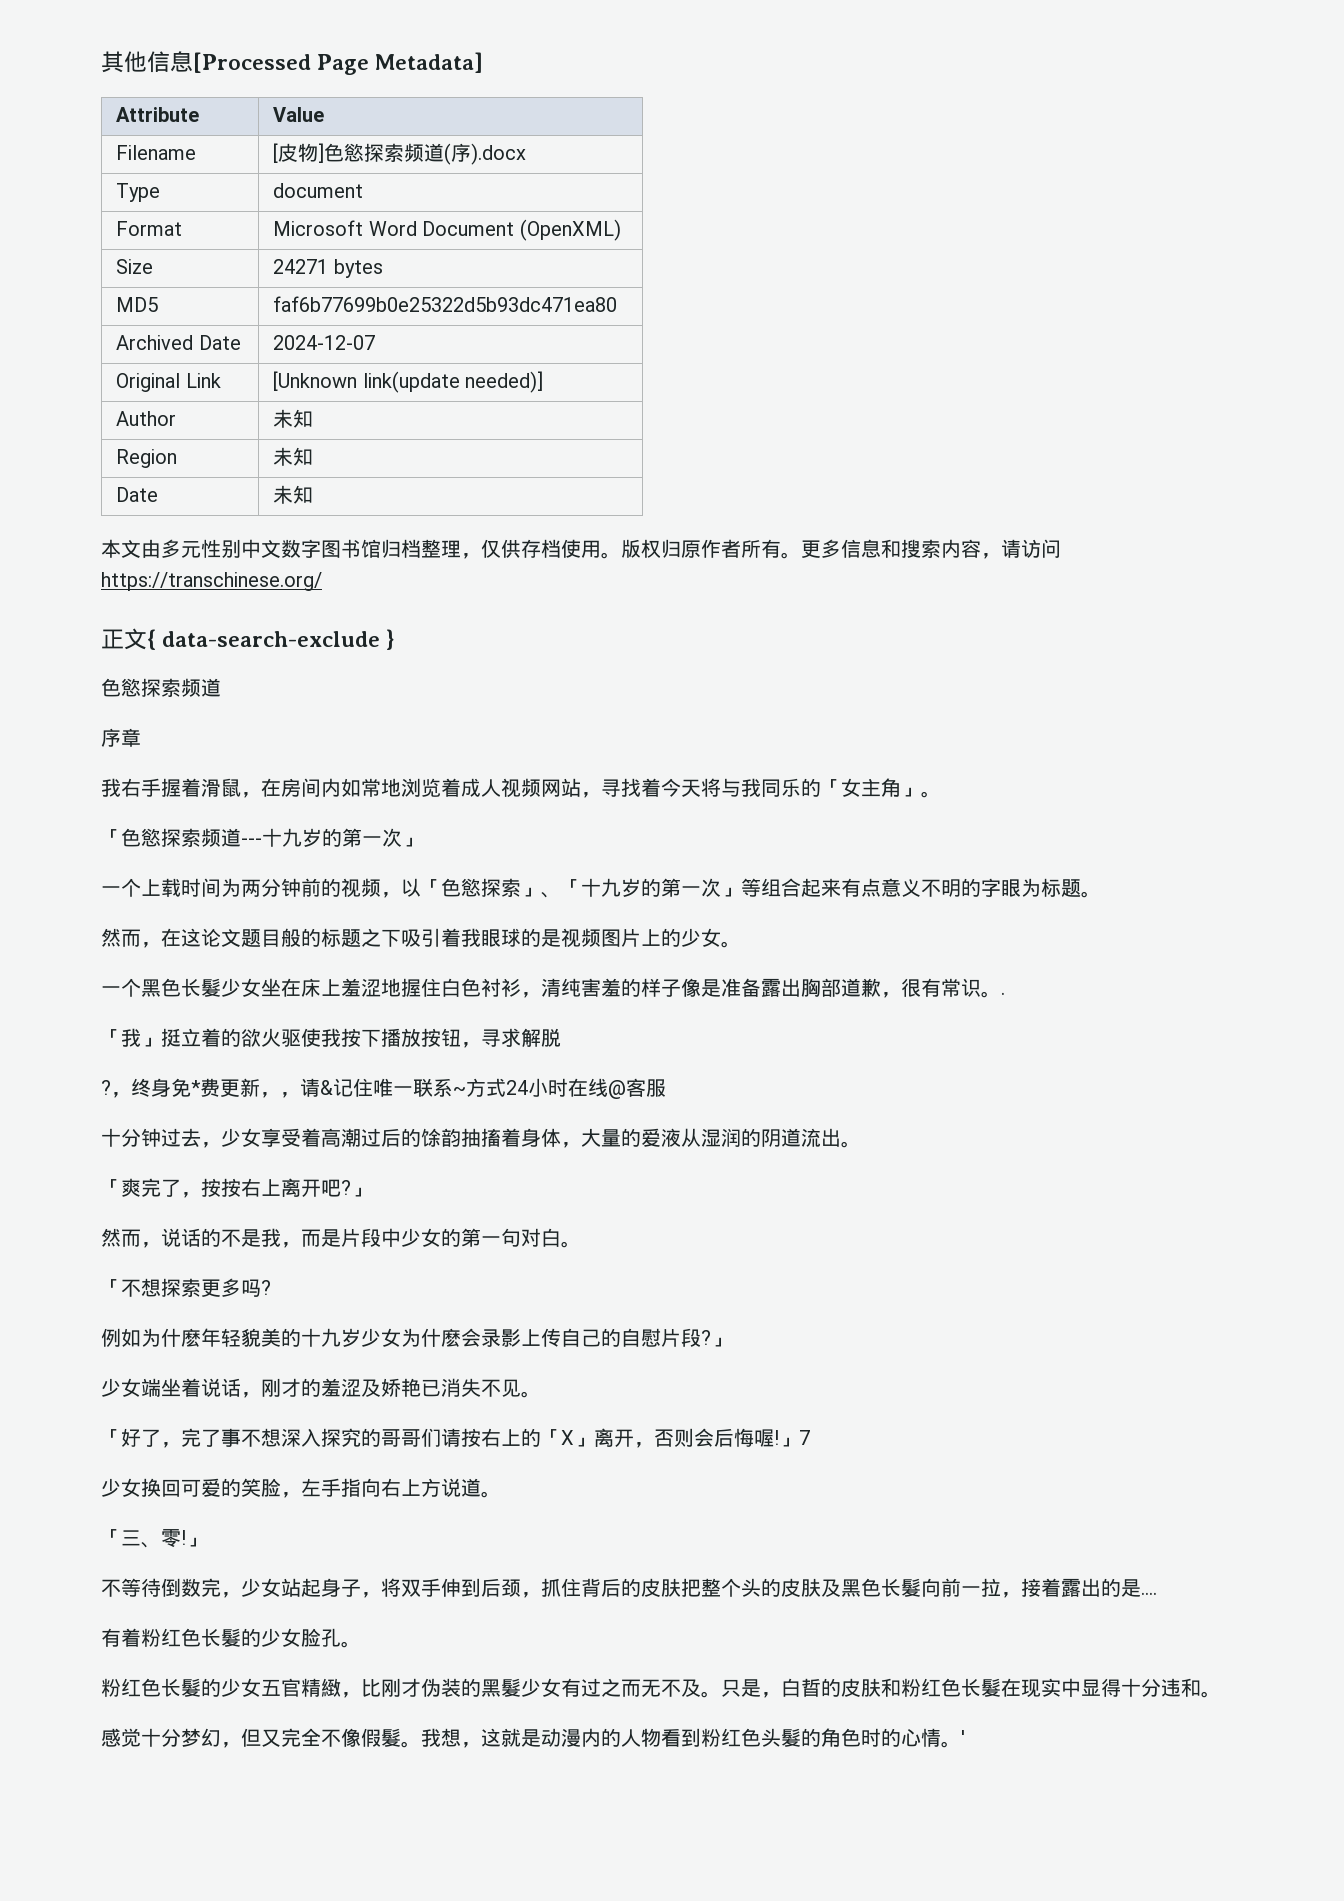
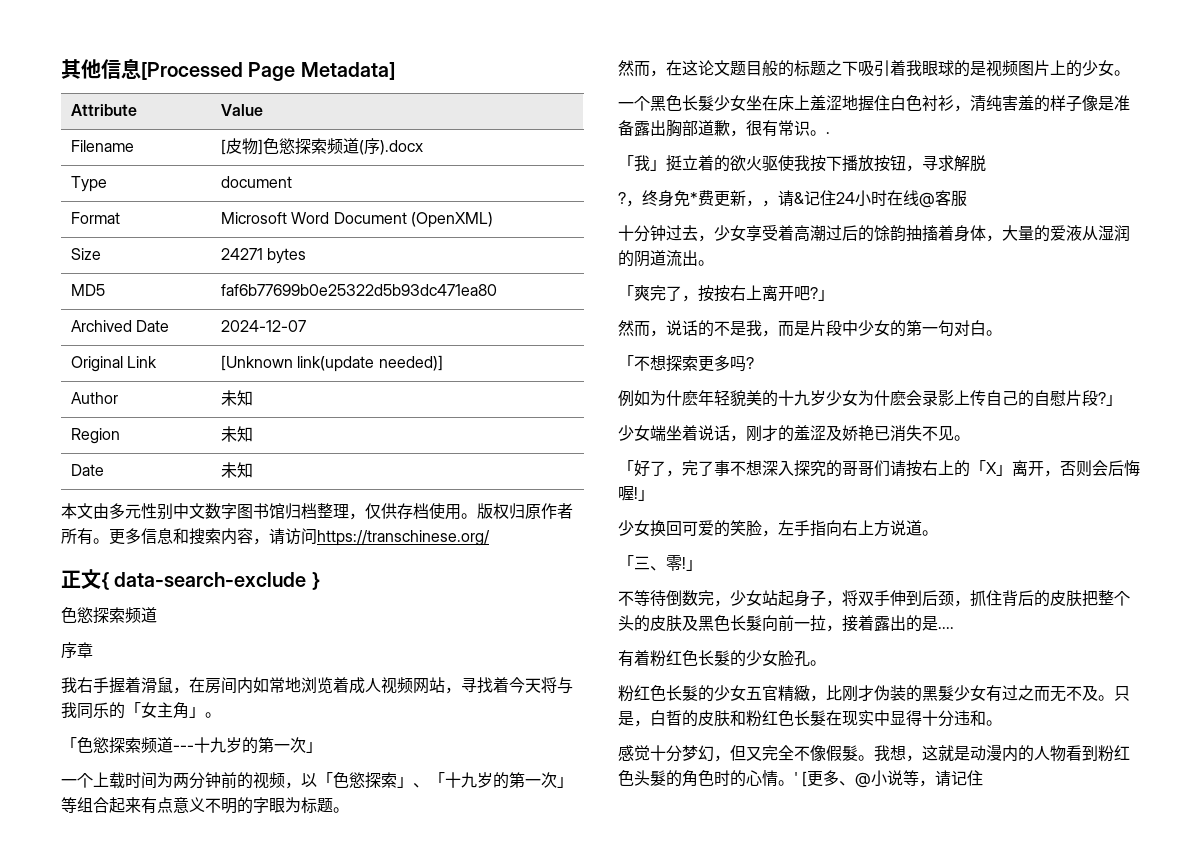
- ，终身免*费更新，，请&记住唯一联系~方式24小时在线@客服
+ ，终身免*费更新，，请&记住24小时在线@客服
- 「好了，完了事不想深入探究的哥哥们请按右上的「X」离开，否则会后悔喔!」7
+ 「好了，完了事不想深入探究的哥哥们请按右上的「X」离开，否则会后悔喔!」
- '
+ ' [更多、@小说等，请记住

